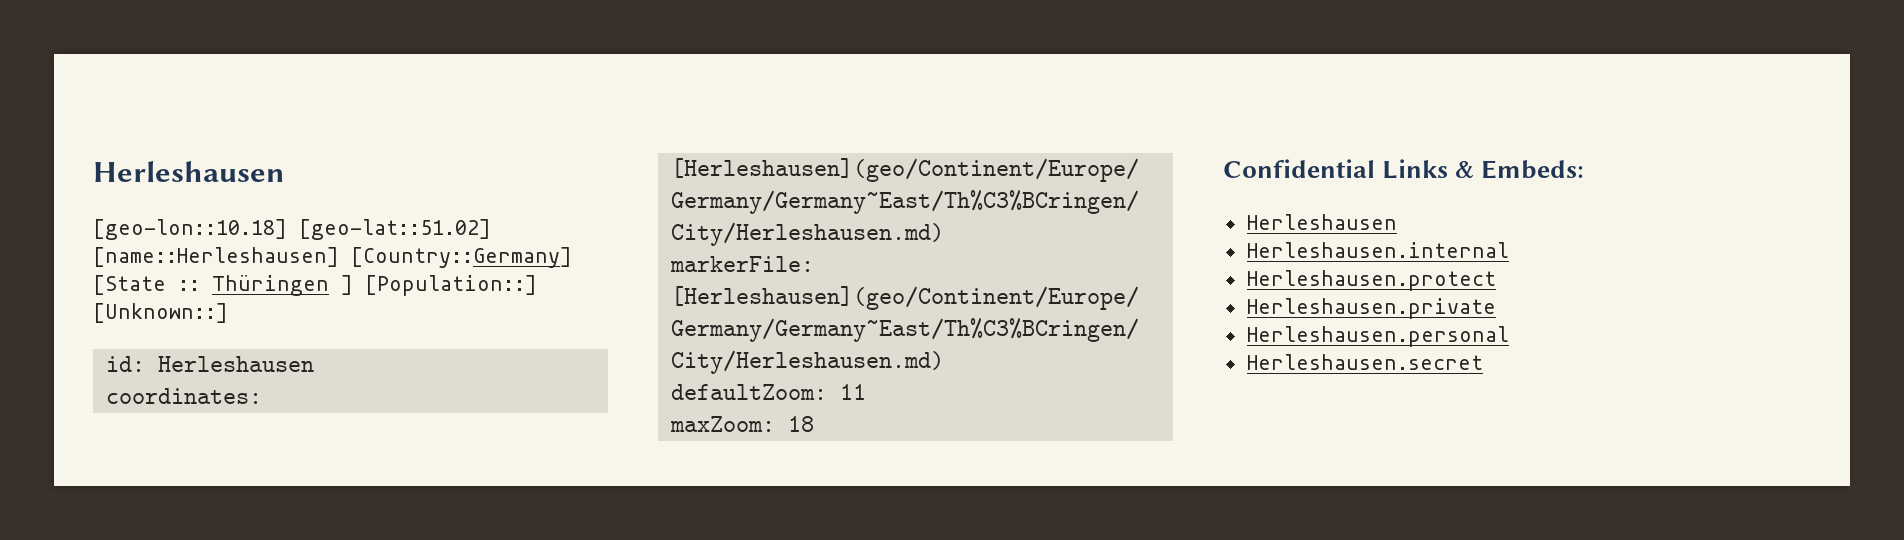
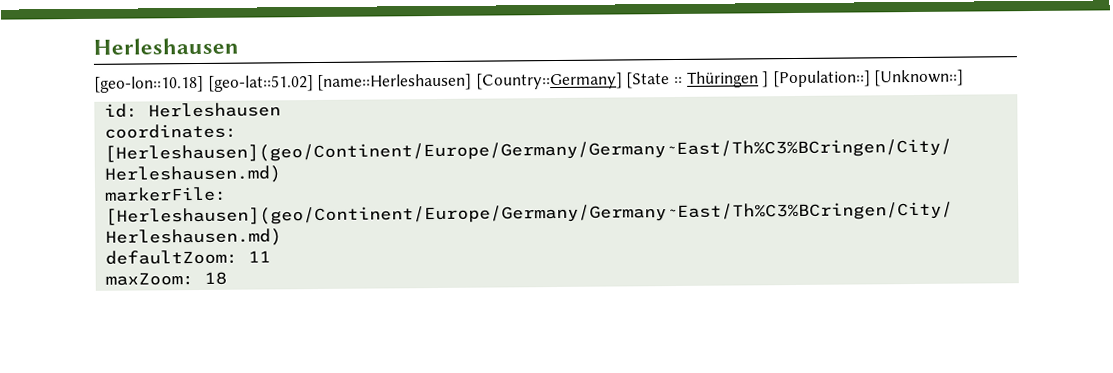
- Confidential Links & Embeds:
- Herleshausen
- Herleshausen.internal
- Herleshausen.protect
- Herleshausen.private
- Herleshausen.personal
- Herleshausen.secret

